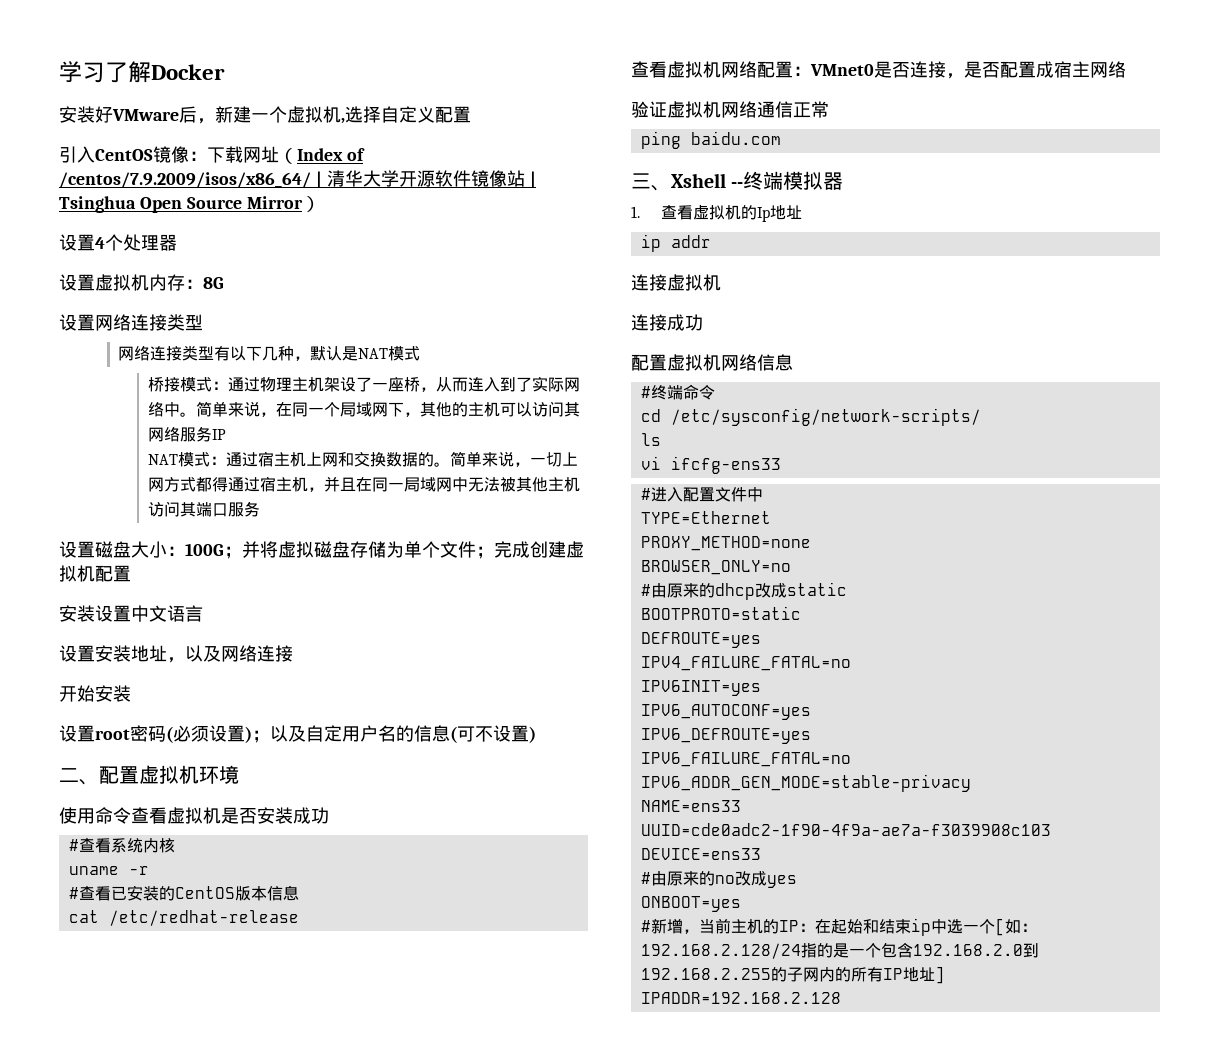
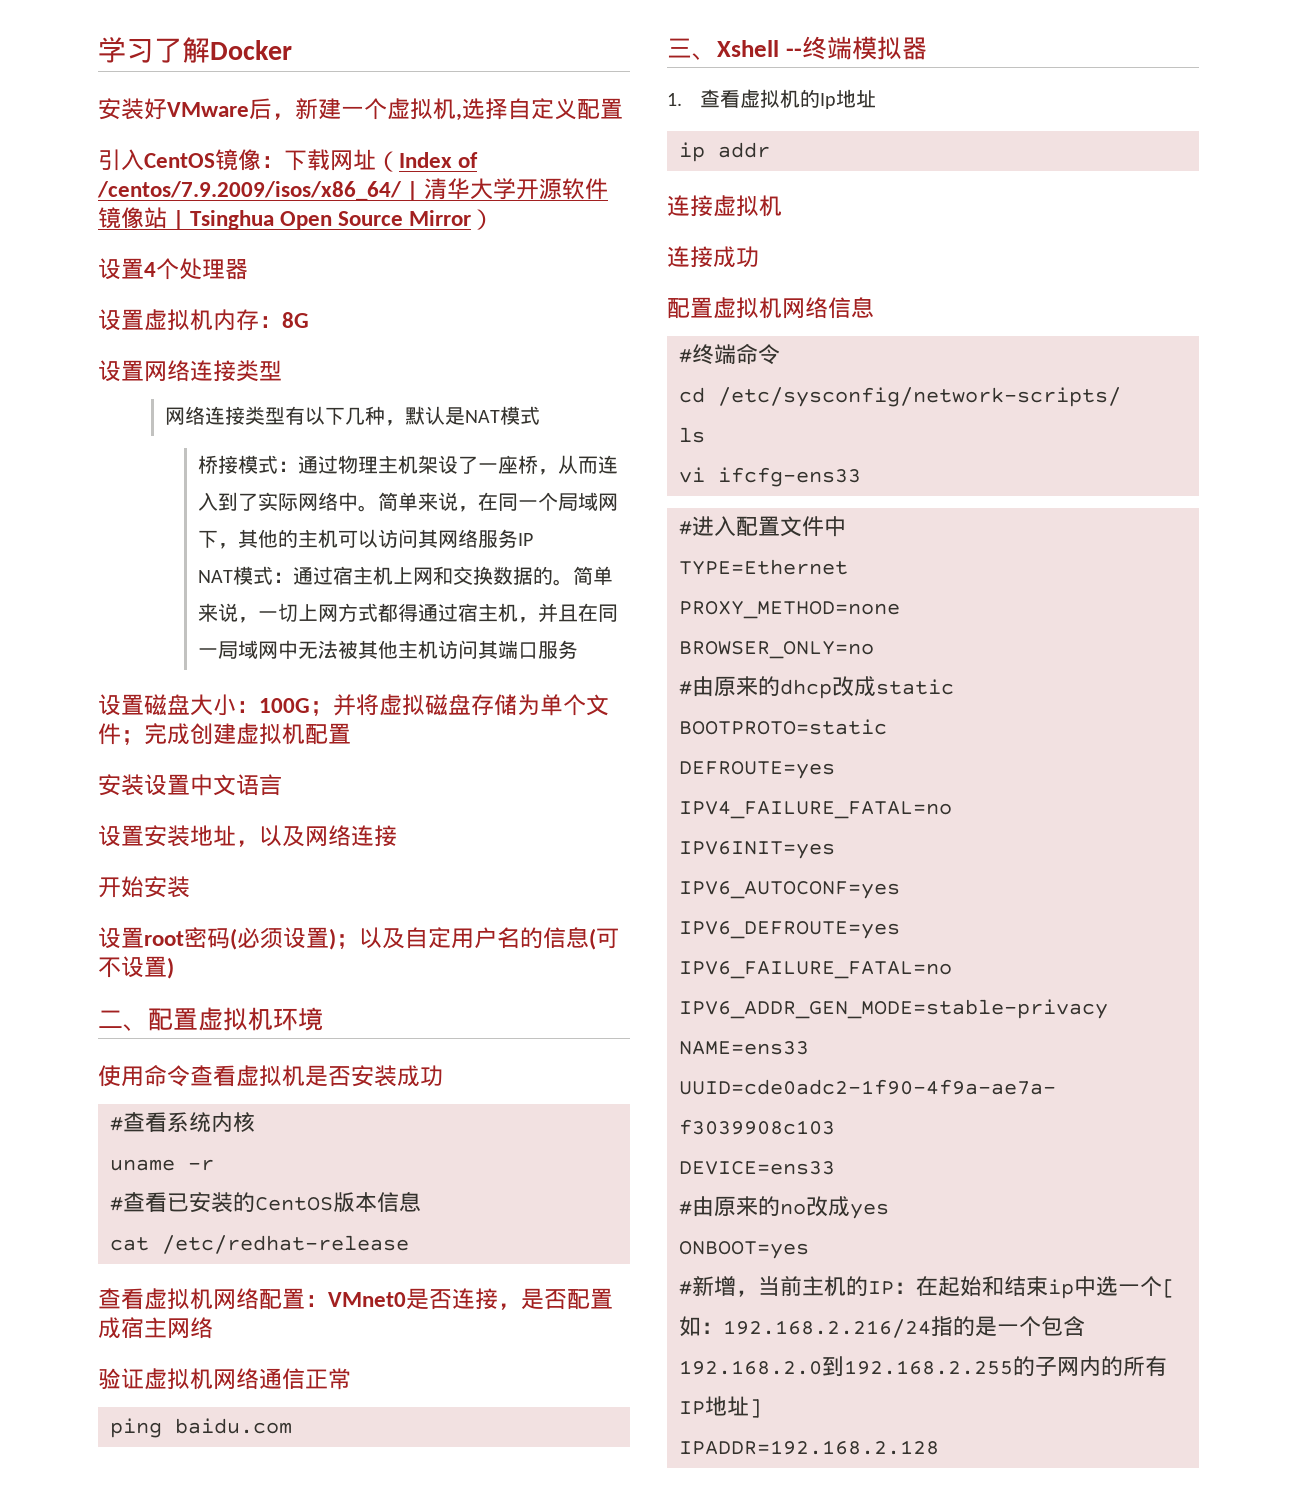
- #新增，当前主机的IP：在起始和结束ip中选一个[如：192.168.2.128/24指的是一个包含192.168.2.0到192.168.2.255的子网内的所有IP地址]
+ #新增，当前主机的IP：在起始和结束ip中选一个[如：192.168.2.216/24指的是一个包含192.168.2.0到192.168.2.255的子网内的所有IP地址]

